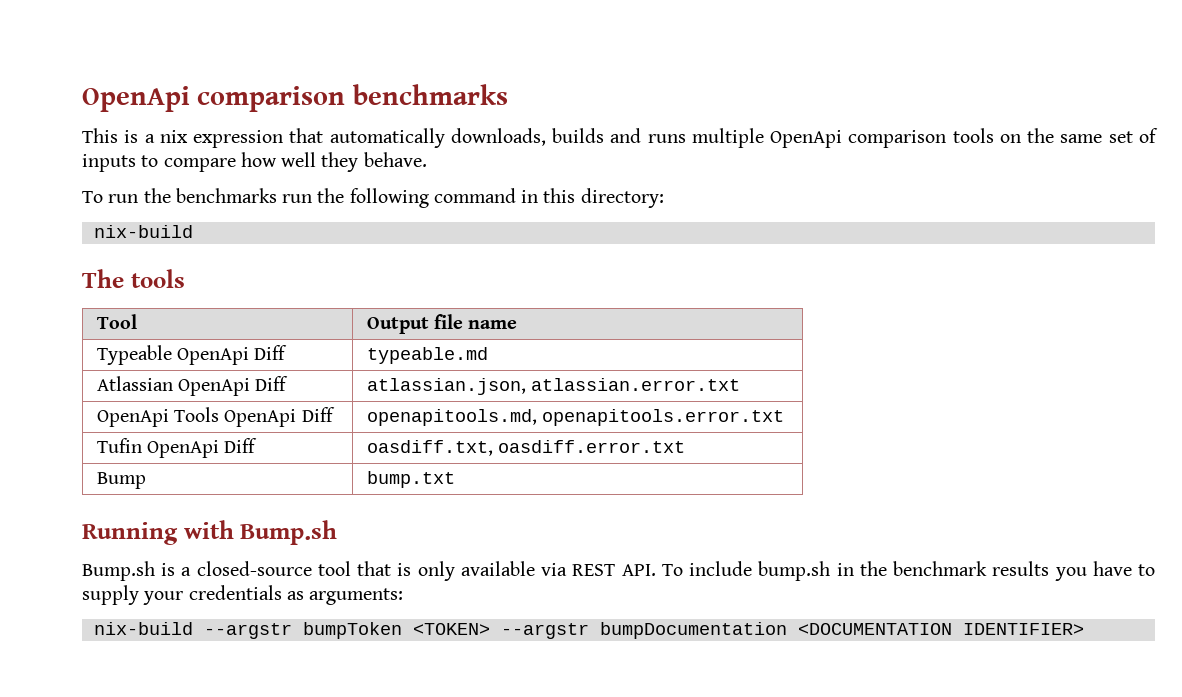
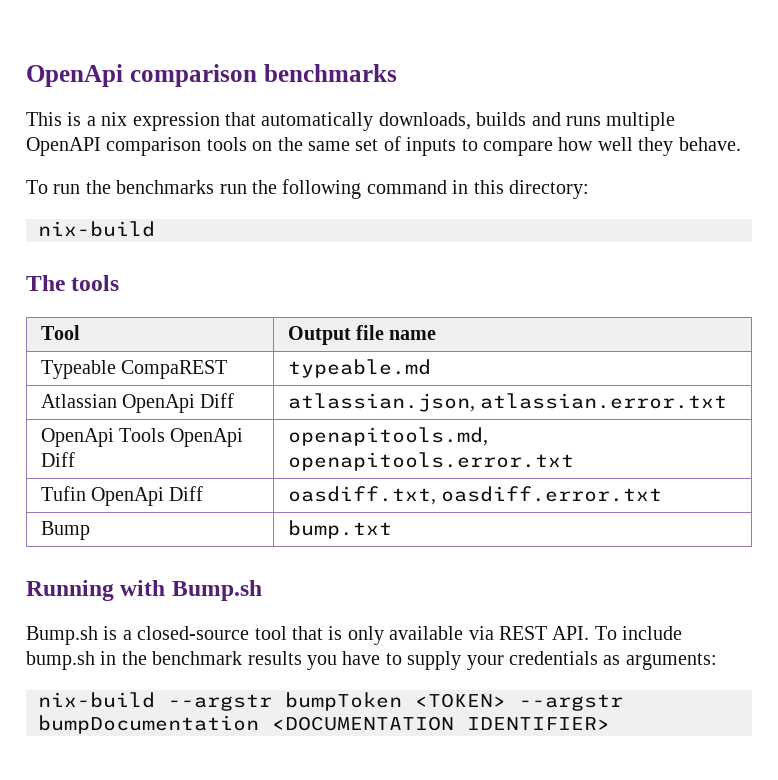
- This is a nix expression that automatically downloads, builds and runs multiple OpenApi comparison tools on the same set of inputs to compare how well they behave.
+ This is a nix expression that automatically downloads, builds and runs multiple OpenAPI comparison tools on the same set of inputs to compare how well they behave.
- Typeable OpenApi Diff | typeable.md
+ Typeable CompaREST | typeable.md

